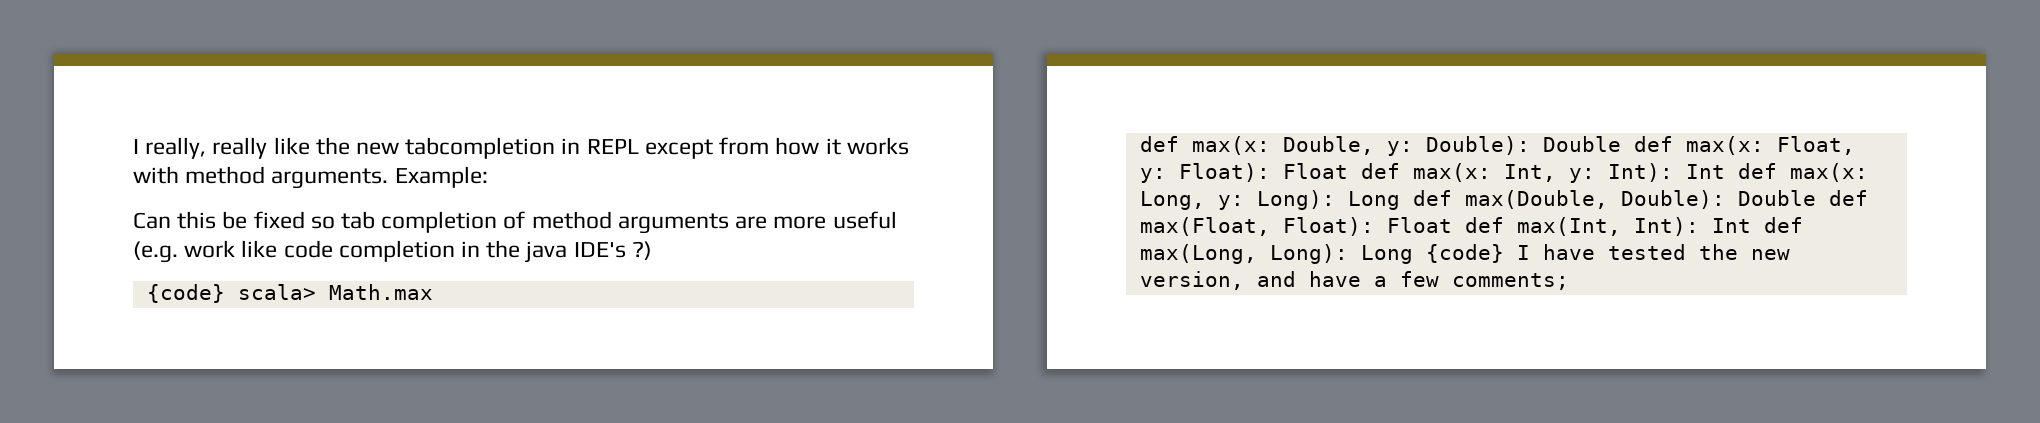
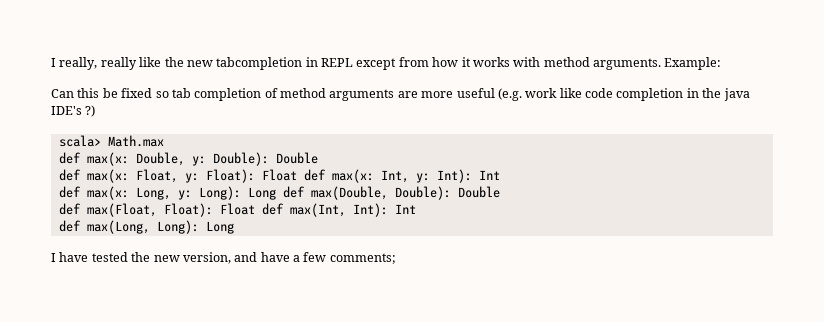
- {code} scala> Math.max
+ scala> Math.max
- def max(x: Double, y: Double): Double def max(x: Float, y: Float): Float def max(x: Int, y: Int): Int def max(x: Long, y: Long): Long def max(Double, Double): Double def max(Float, Float): Float def max(Int, Int): Int def max(Long, Long): Long {code} I have tested the new version, and have a few comments;
+ def max(x: Double, y: Double): Double
+ def max(x: Float, y: Float): Float def max(x: Int, y: Int): Int
+ def max(x: Long, y: Long): Long def max(Double, Double): Double
+ def max(Float, Float): Float def max(Int, Int): Int
+ def max(Long, Long): Long
+ I have tested the new version, and have a few comments;

